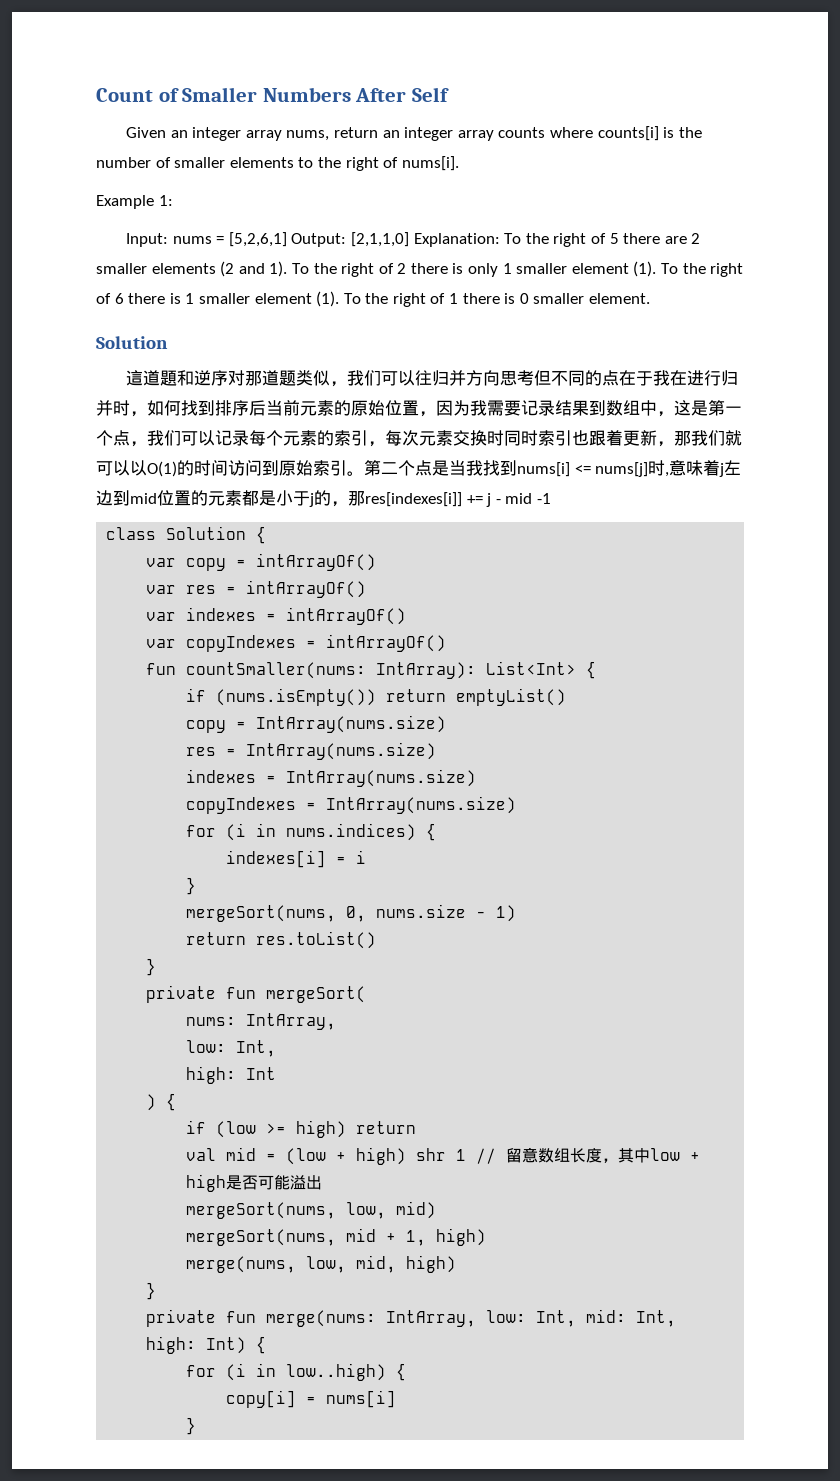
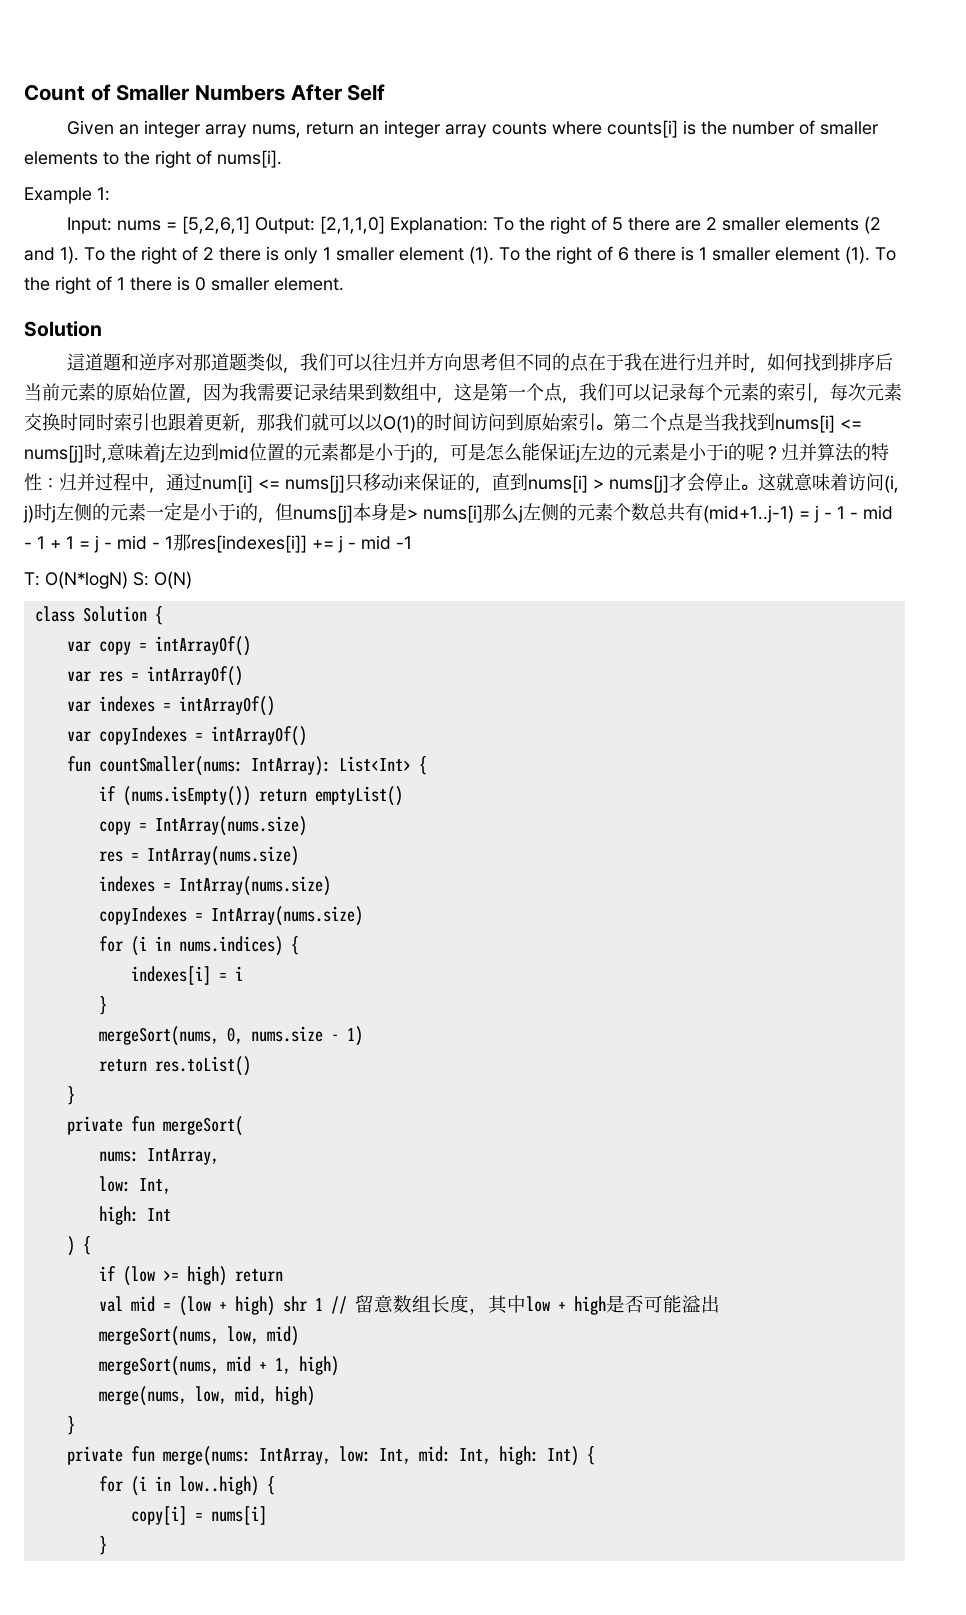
- 第二个点是当我找到nums[i] <= nums[j]时,意味着j左边到mid位置的元素都是小于j的，那res[indexes[i]] += j - mid -1
+ 第二个点是当我找到nums[i] <= nums[j]时,意味着j左边到mid位置的元素都是小于j的，可是怎么能保证j左边的元素是小于i的呢？归并算法的特性：归并过程中，通过num[i] <= nums[j]只移动i来保证的，直到nums[i] > nums[j]才会停止。这就意味着访问(i, j)时j左侧的元素一定是小于i的，但nums[j]本身是> nums[i]那么j左侧的元素个数总共有(mid+1..j-1) = j - 1 - mid - 1 + 1 = j - mid - 1那res[indexes[i]] += j - mid -1
+ T: O(N*logN) S: O(N)

